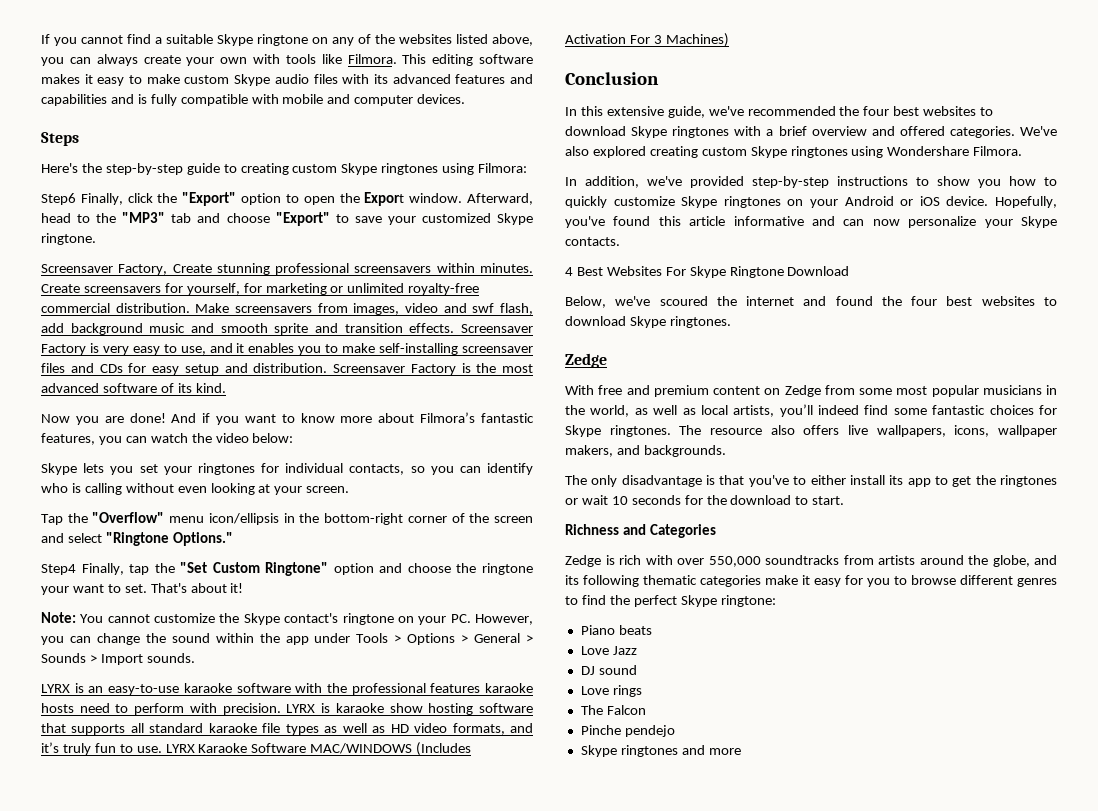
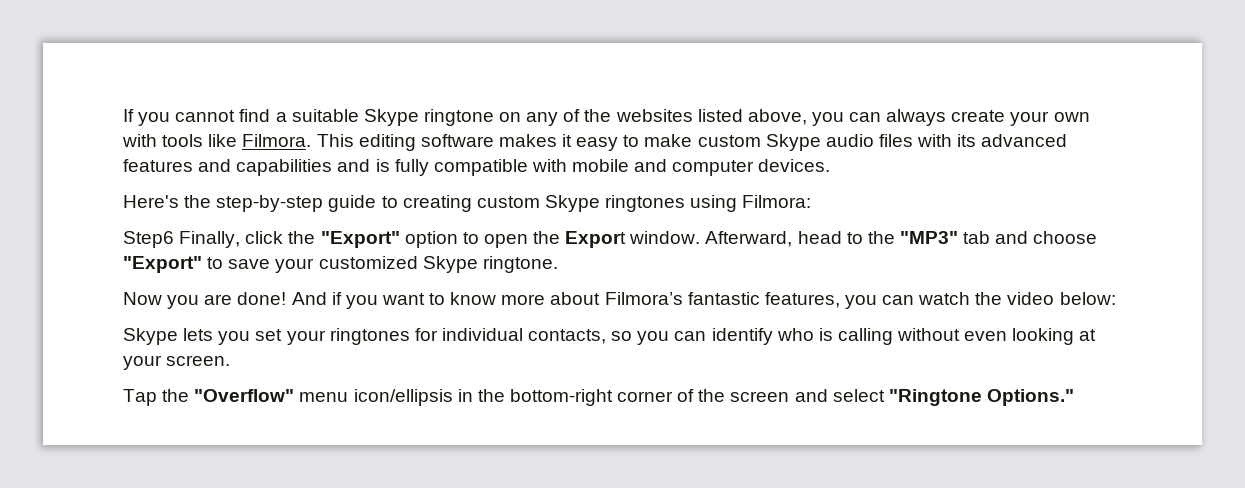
- Steps
- Screensaver Factory, Create stunning professional screensavers within minutes. Create screensavers for yourself, for marketing or unlimited royalty-free commercial distribution. Make screensavers from images, video and swf flash, add background music and smooth sprite and transition effects. Screensaver Factory is very easy to use, and it enables you to make self-installing screensaver files and CDs for easy setup and distribution. Screensaver Factory is the most advanced software of its kind.
- Step4 Finally, tap the "Set Custom Ringtone" option and choose the ringtone your want to set. That's about it!
- Note: You cannot customize the Skype contact's ringtone on your PC. However, you can change the sound within the app under Tools > Options > General > Sounds > Import sounds.
- LYRX is an easy-to-use karaoke software with the professional features karaoke hosts need to perform with precision. LYRX is karaoke show hosting software that supports all standard karaoke file types as well as HD video formats, and it’s truly fun to use. LYRX Karaoke Software MAC/WINDOWS (Includes Activation For 3 Machines)
- Conclusion
- In this extensive guide, we've recommended the four best websites to download Skype ringtones with a brief overview and offered categories. We've also explored creating custom Skype ringtones using Wondershare Filmora.
- In addition, we've provided step-by-step instructions to show you how to quickly customize Skype ringtones on your Android or iOS device. Hopefully, you've found this article informative and can now personalize your Skype contacts.
- 4 Best Websites For Skype Ringtone Download
- Below, we've scoured the internet and found the four best websites to download Skype ringtones.
- Zedge
- With free and premium content on Zedge from some most popular musicians in the world, as well as local artists, you’ll indeed find some fantastic choices for Skype ringtones. The resource also offers live wallpapers, icons, wallpaper makers, and backgrounds.
- The only disadvantage is that you've to either install its app to get the ringtones or wait 10 seconds for the download to start.
- Richness and Categories
- Zedge is rich with over 550,000 soundtracks from artists around the globe, and its following thematic categories make it easy for you to browse different genres to find the perfect Skype ringtone:
- Piano beats
- Love Jazz
- DJ sound
- Love rings
- The Falcon
- Pinche pendejo
- Skype ringtones and more

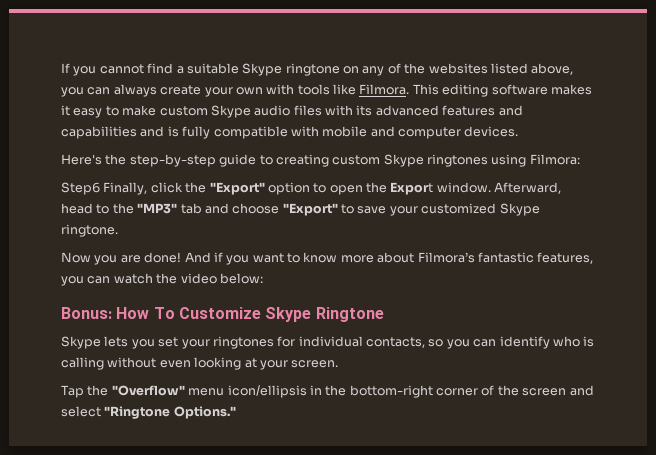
+ Bonus: How To Customize Skype Ringtone

